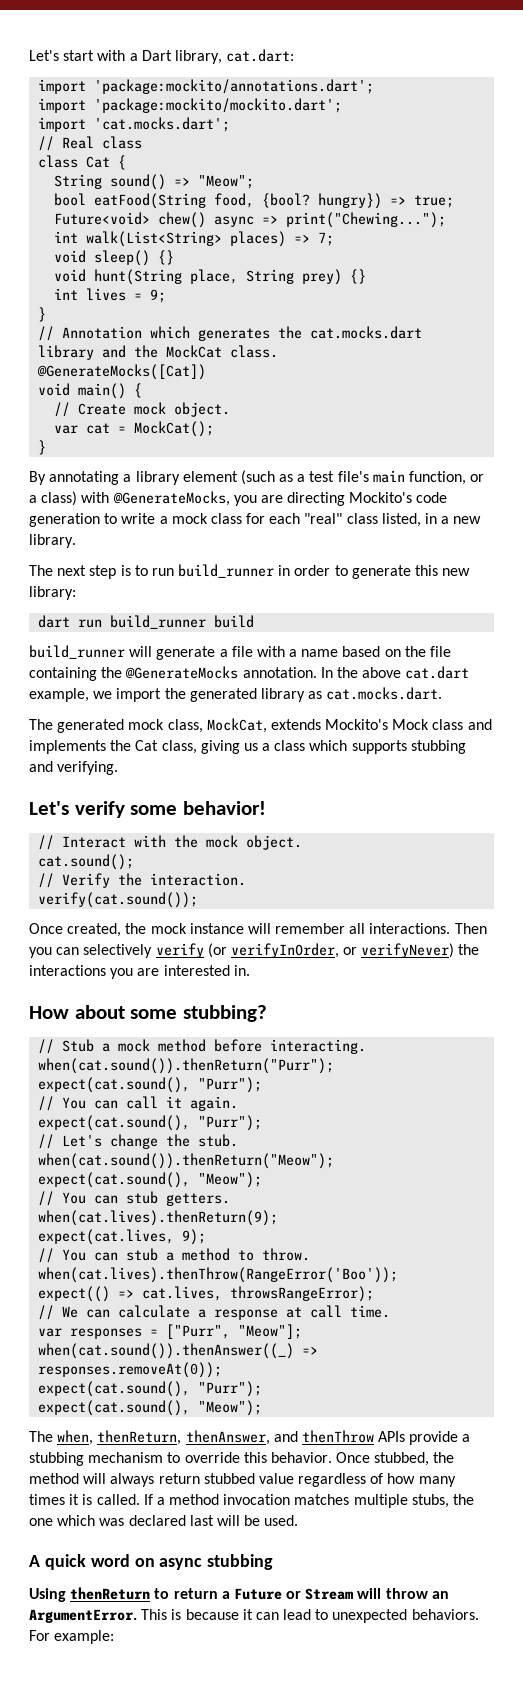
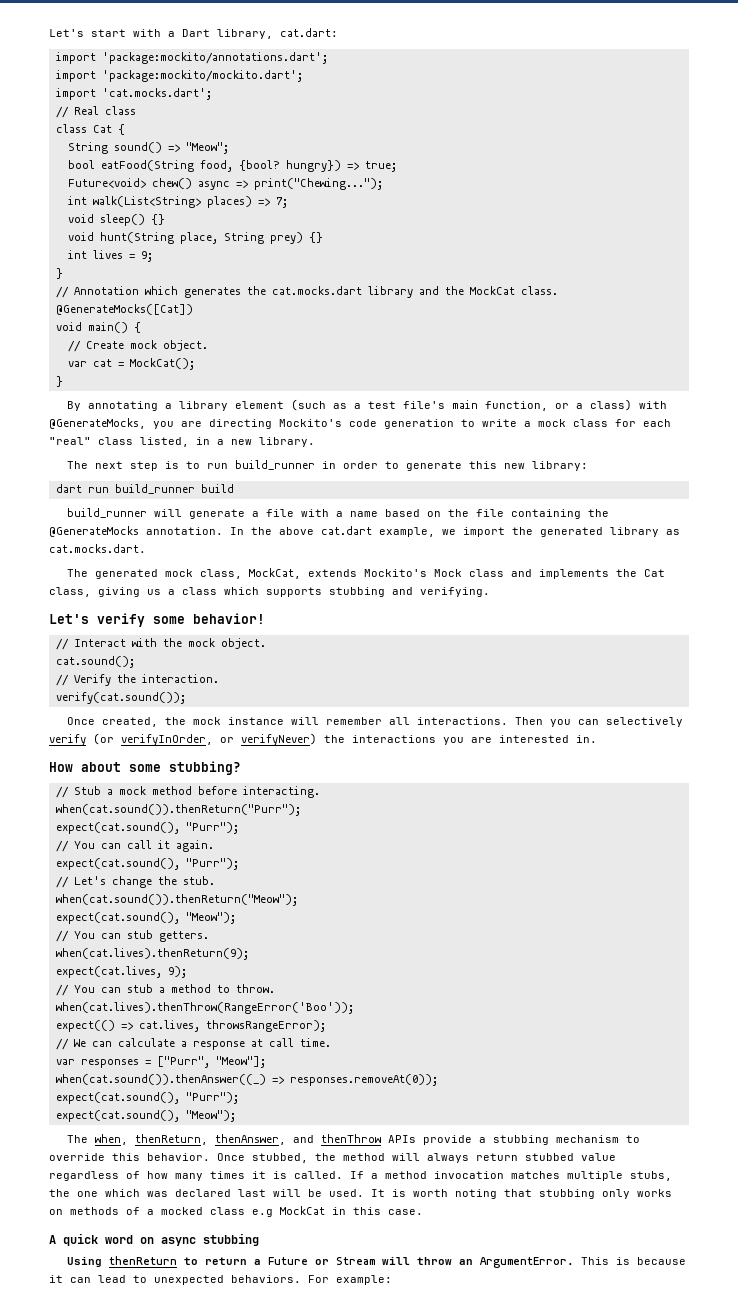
+ It is worth noting that stubbing only works on methods of a mocked class e.g MockCat in this case.

